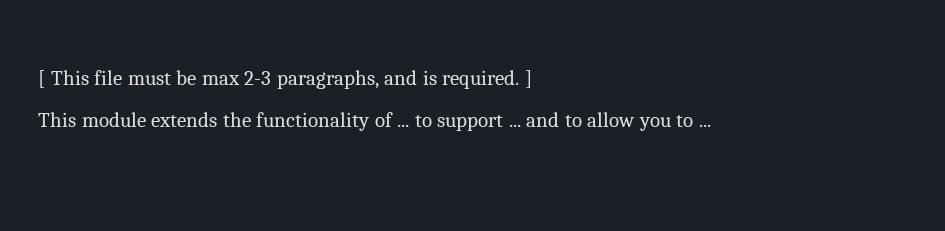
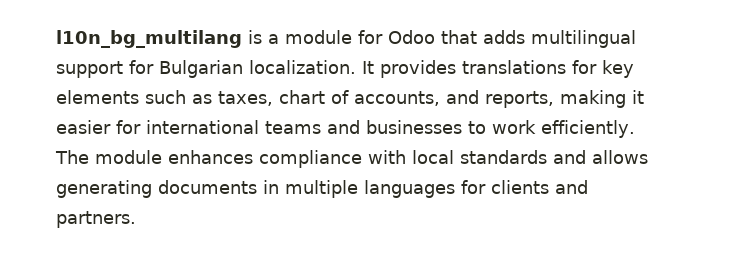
- [ This file must be max 2-3 paragraphs, and is required. ]
- This module extends the functionality of ... to support ... and to allow you to ...
+ l10n_bg_multilang is a module for Odoo that adds multilingual support for Bulgarian localization. It provides translations for key elements such as taxes, chart of accounts, and reports, making it easier for international teams and businesses to work efficiently. The module enhances compliance with local standards and allows generating documents in multiple languages for clients and partners.

